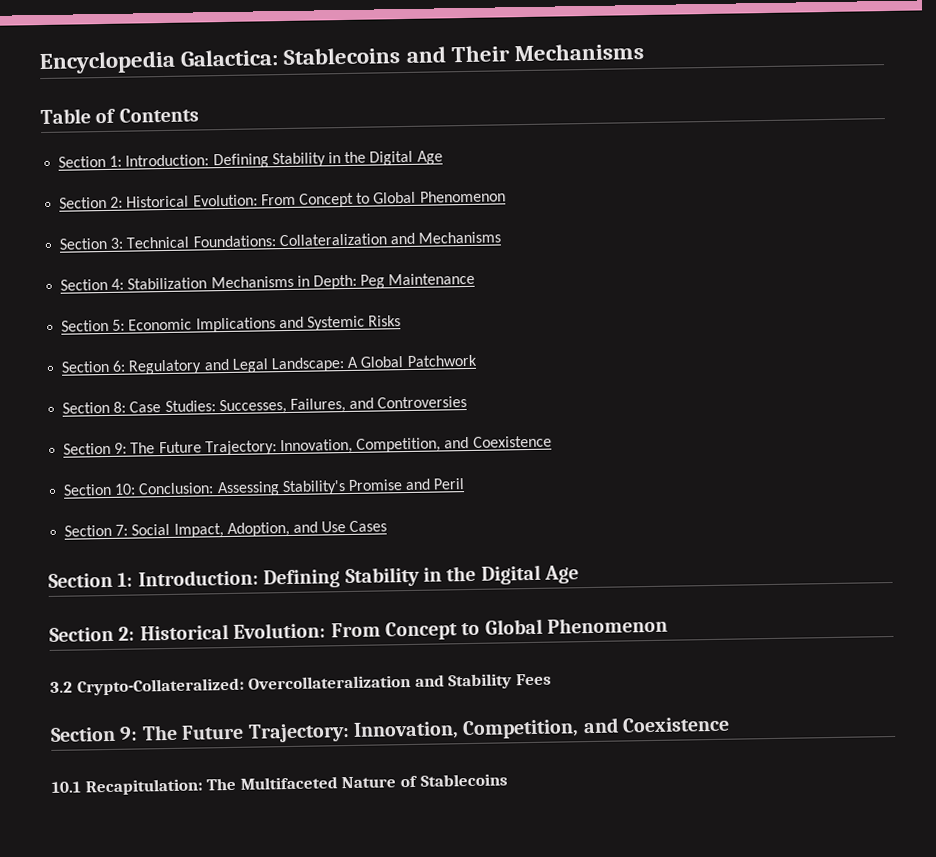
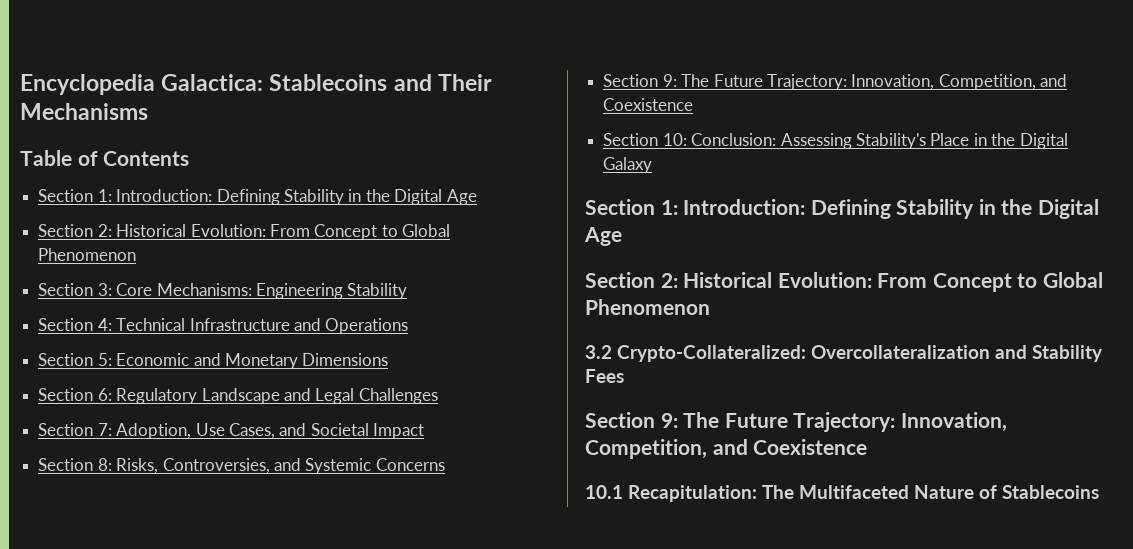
- Section 3: Technical Foundations: Collateralization and Mechanisms
- Section 4: Stabilization Mechanisms in Depth: Peg Maintenance
+ Section 3: Core Mechanisms: Engineering Stability
+ Section 4: Technical Infrastructure and Operations
- Section 5: Economic Implications and Systemic Risks
+ Section 5: Economic and Monetary Dimensions
- Section 6: Regulatory and Legal Landscape: A Global Patchwork
- Section 8: Case Studies: Successes, Failures, and Controversies
+ Section 6: Regulatory Landscape and Legal Challenges
+ Section 7: Adoption, Use Cases, and Societal Impact
+ Section 8: Risks, Controversies, and Systemic Concerns
- Section 10: Conclusion: Assessing Stability's Promise and Peril
- Section 7: Social Impact, Adoption, and Use Cases
+ Section 10: Conclusion: Assessing Stability's Place in the Digital Galaxy

